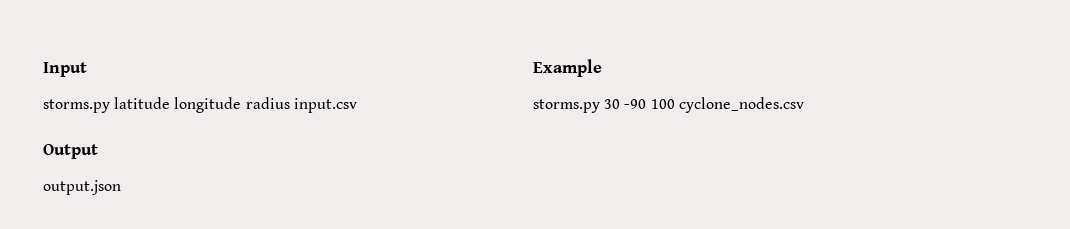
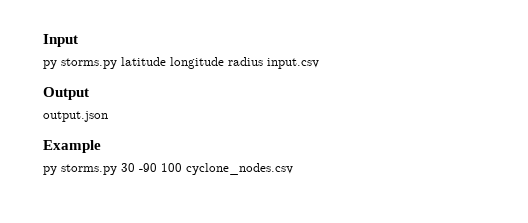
- storms.py latitude longitude radius input.csv
+ py storms.py latitude longitude radius input.csv
- storms.py 30 -90 100 cyclone_nodes.csv
+ py storms.py 30 -90 100 cyclone_nodes.csv

